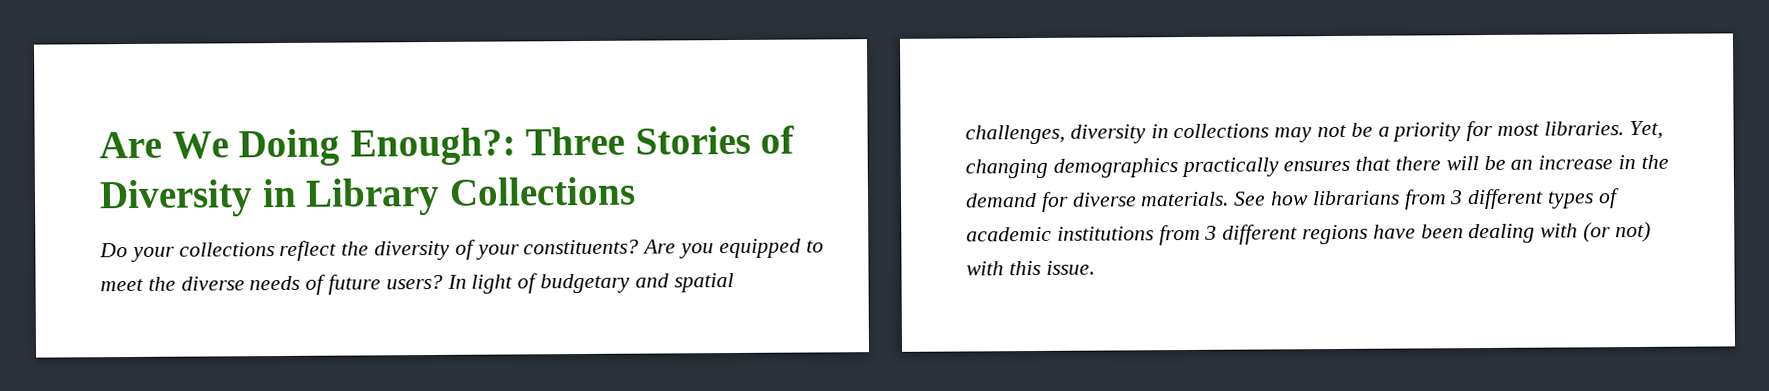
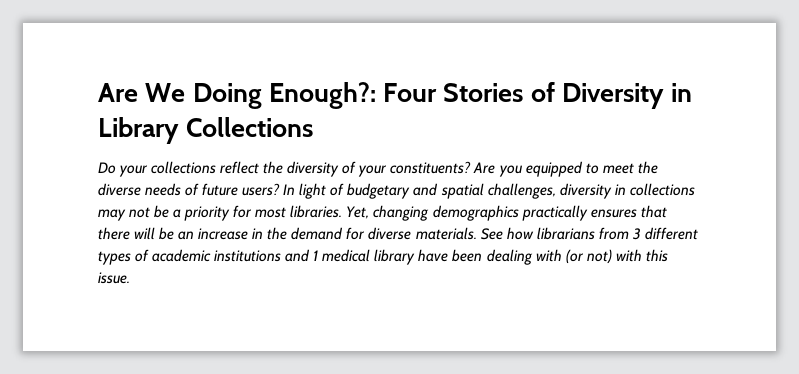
- Are We Doing Enough?: Three Stories of Diversity in Library Collections
+ Are We Doing Enough?: Four Stories of Diversity in Library Collections
- See how librarians from 3 different types of academic institutions from 3 different regions have been dealing with (or not) with this issue.
+ See how librarians from 3 different types of academic institutions and 1 medical library have been dealing with (or not) with this issue.

